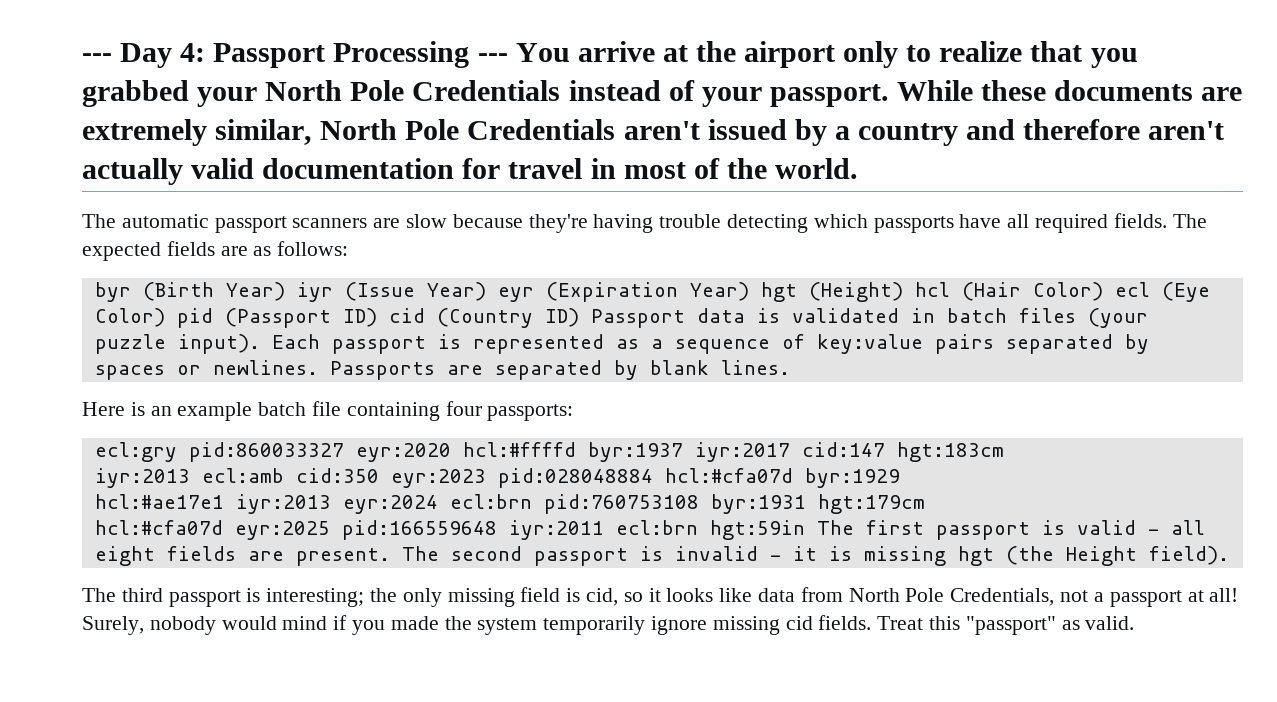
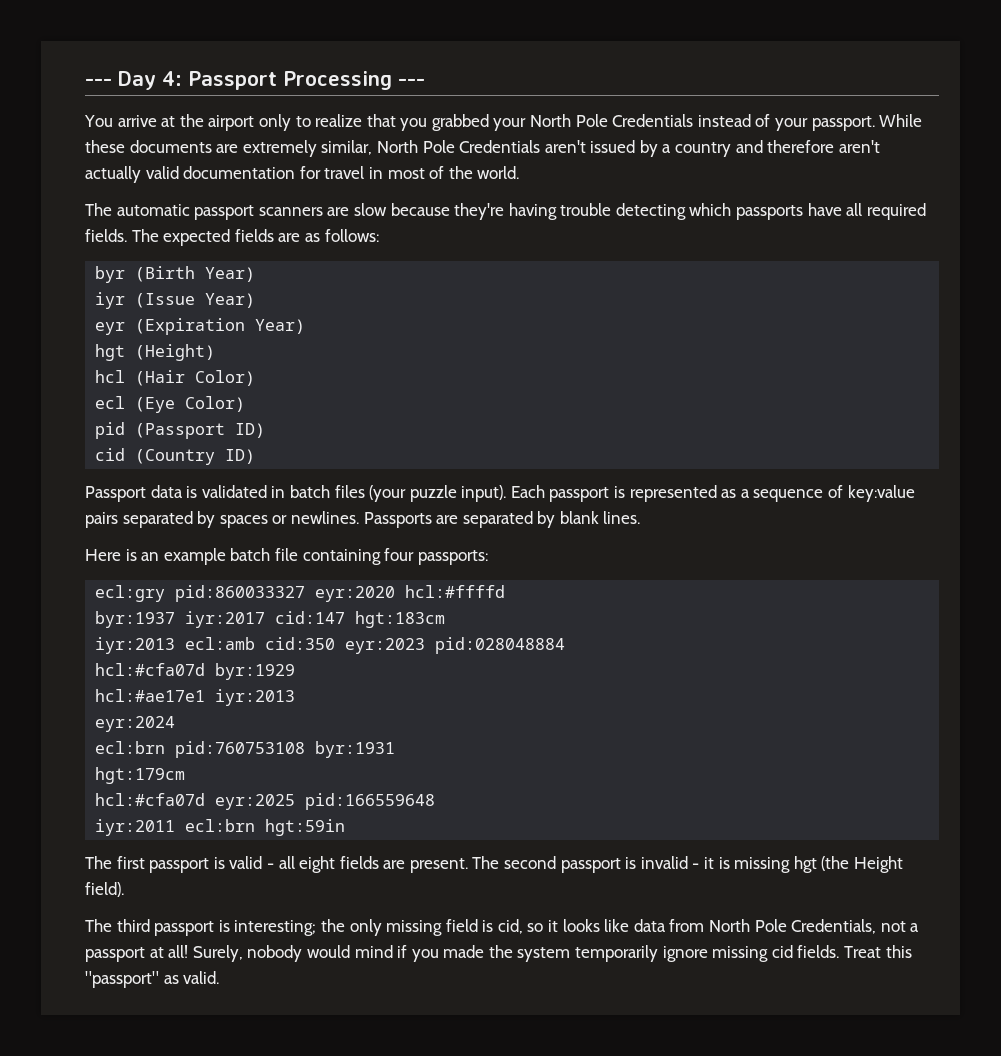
- --- Day 4: Passport Processing --- You arrive at the airport only to realize that you grabbed your North Pole Credentials instead of your passport.
+ --- Day 4: Passport Processing ---
+ You arrive at the airport only to realize that you grabbed your North Pole Credentials instead of your passport.
- byr (Birth Year) iyr (Issue Year) eyr (Expiration Year) hgt (Height) hcl (Hair Color) ecl (Eye Color) pid (Passport ID) cid (Country ID) Passport data is validated in batch files (your puzzle input).
+ byr (Birth Year)
+ iyr (Issue Year)
+ eyr (Expiration Year)
+ hgt (Height)
+ hcl (Hair Color)
+ ecl (Eye Color)
+ pid (Passport ID)
+ cid (Country ID)
+ Passport data is validated in batch files (your puzzle input).
- ecl:gry pid:860033327 eyr:2020 hcl:#ffffd byr:1937 iyr:2017 cid:147 hgt:183cm
+ ecl:gry pid:860033327 eyr:2020 hcl:#ffffd
+ byr:1937 iyr:2017 cid:147 hgt:183cm
- iyr:2013 ecl:amb cid:350 eyr:2023 pid:028048884 hcl:#cfa07d byr:1929
+ iyr:2013 ecl:amb cid:350 eyr:2023 pid:028048884
+ hcl:#cfa07d byr:1929
- hcl:#ae17e1 iyr:2013 eyr:2024 ecl:brn pid:760753108 byr:1931 hgt:179cm
+ hcl:#ae17e1 iyr:2013
+ eyr:2024
+ ecl:brn pid:760753108 byr:1931
+ hgt:179cm
- hcl:#cfa07d eyr:2025 pid:166559648 iyr:2011 ecl:brn hgt:59in The first passport is valid - all eight fields are present.
+ hcl:#cfa07d eyr:2025 pid:166559648
+ iyr:2011 ecl:brn hgt:59in
+ The first passport is valid - all eight fields are present.

